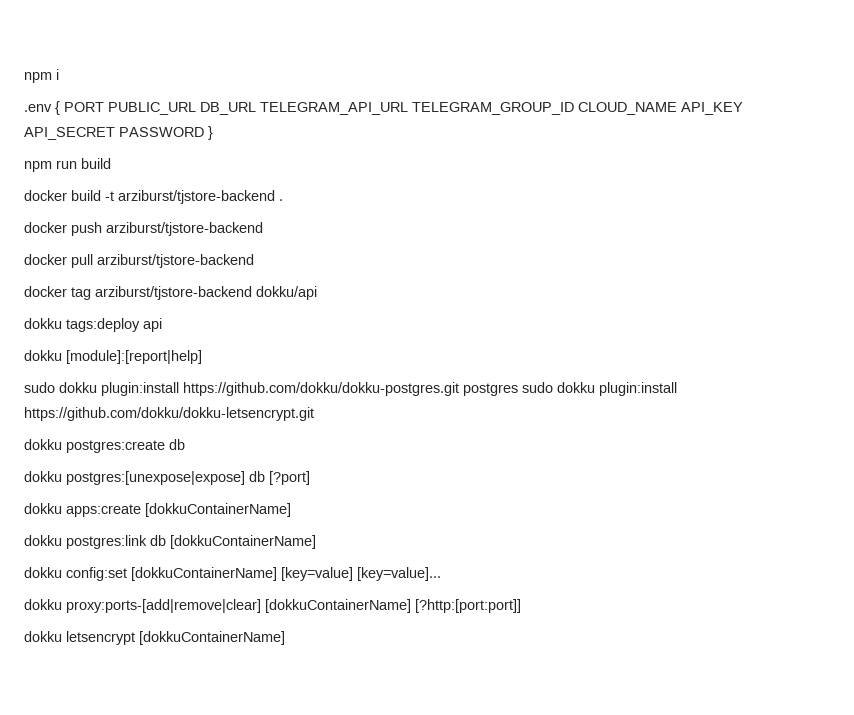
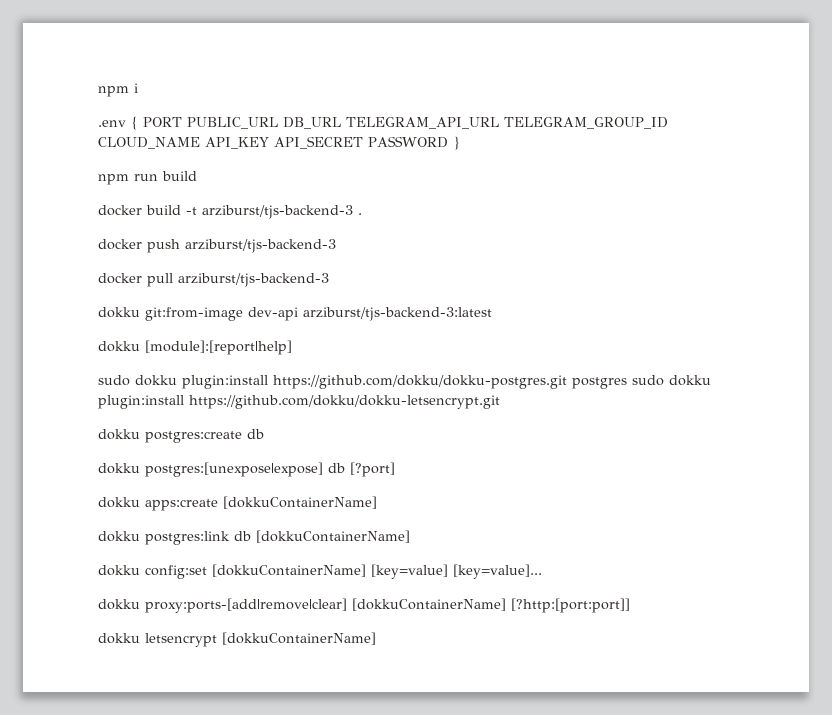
- docker build -t arziburst/tjstore-backend .
+ docker build -t arziburst/tjs-backend-3 .
- docker push arziburst/tjstore-backend
+ docker push arziburst/tjs-backend-3
- docker pull arziburst/tjstore-backend
- docker tag arziburst/tjstore-backend dokku/api
- dokku tags:deploy api
+ docker pull arziburst/tjs-backend-3
+ dokku git:from-image dev-api arziburst/tjs-backend-3:latest

